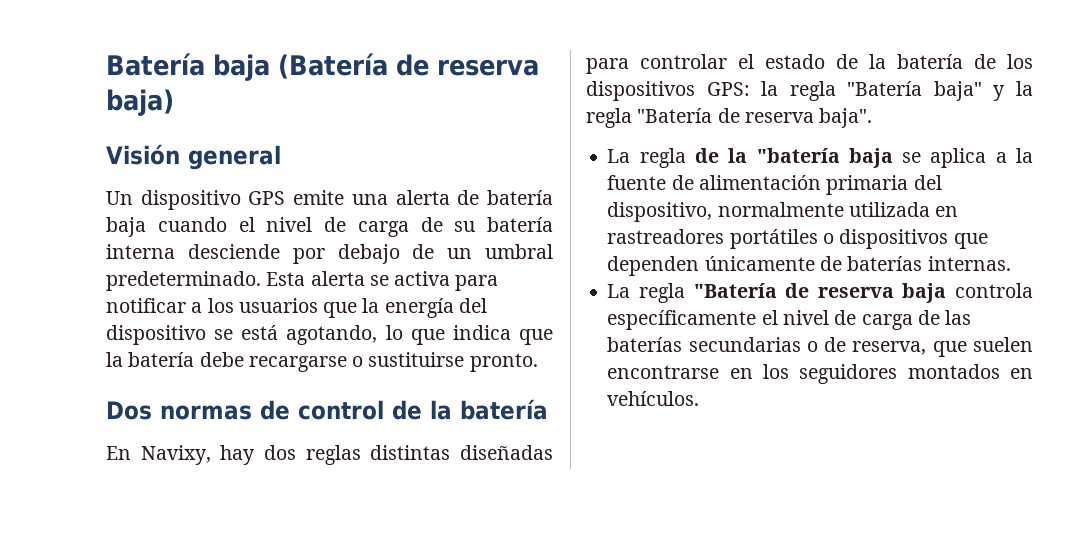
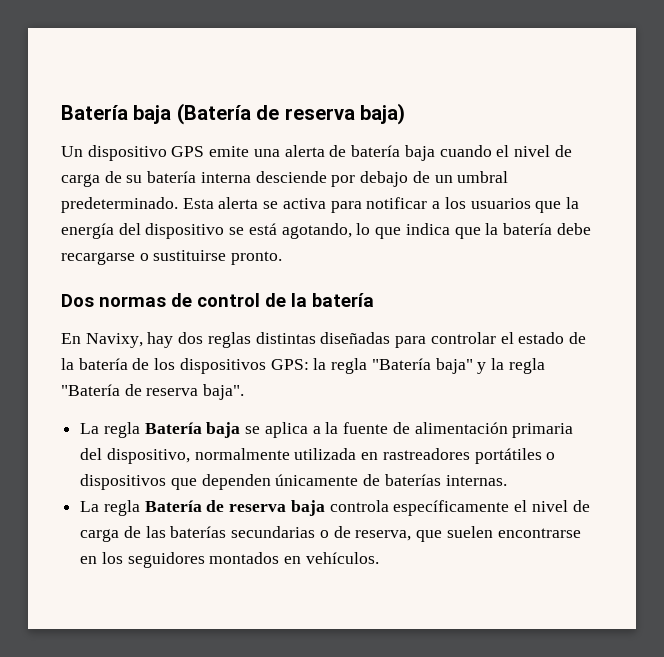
- Visión general
- La regla de la "batería baja se aplica a la fuente de alimentación primaria del dispositivo, normalmente utilizada en rastreadores portátiles o dispositivos que dependen únicamente de baterías internas.
+ La regla Batería baja se aplica a la fuente de alimentación primaria del dispositivo, normalmente utilizada en rastreadores portátiles o dispositivos que dependen únicamente de baterías internas.
- La regla "Batería de reserva baja controla específicamente el nivel de carga de las baterías secundarias o de reserva, que suelen encontrarse en los seguidores montados en vehículos.
+ La regla Batería de reserva baja controla específicamente el nivel de carga de las baterías secundarias o de reserva, que suelen encontrarse en los seguidores montados en vehículos.

